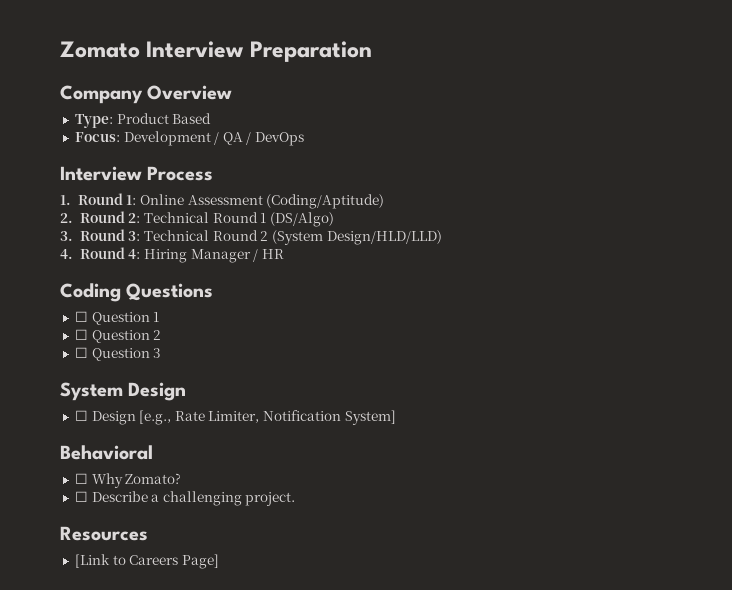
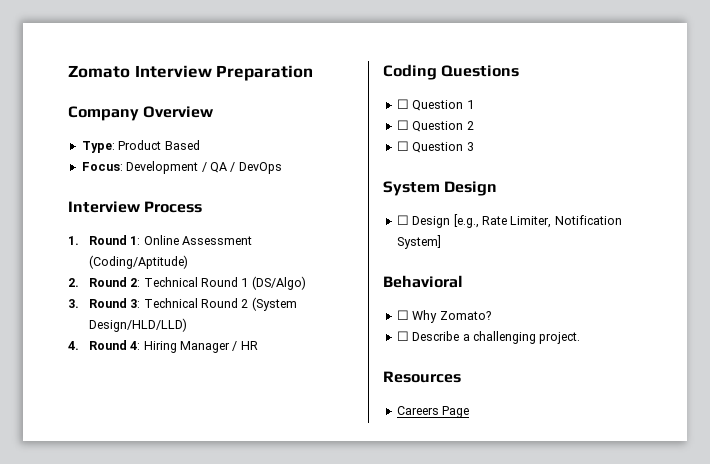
- [Link to Careers Page]
+ Careers Page

